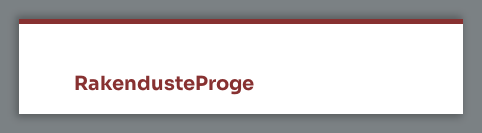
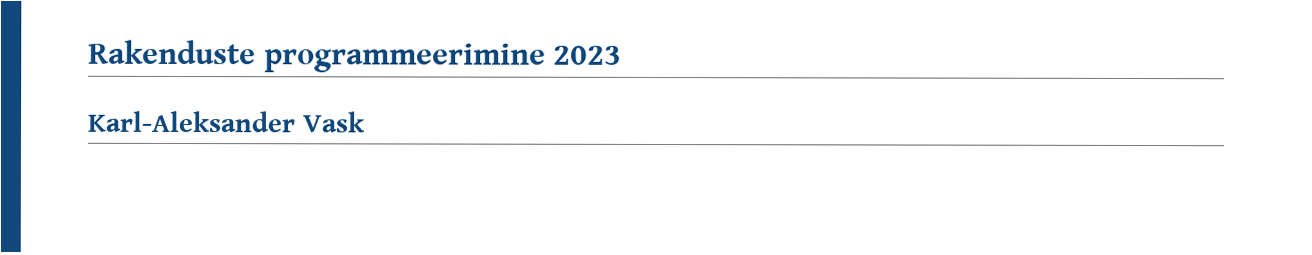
- RakendusteProge
+ Rakenduste programmeerimine 2023
+ Karl-Aleksander Vask

